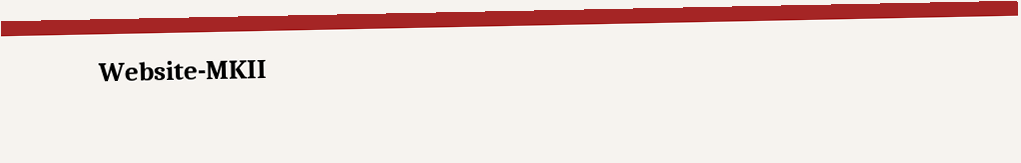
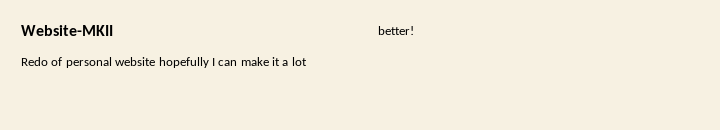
+ Redo of personal website hopefully I can make it a lot better!

